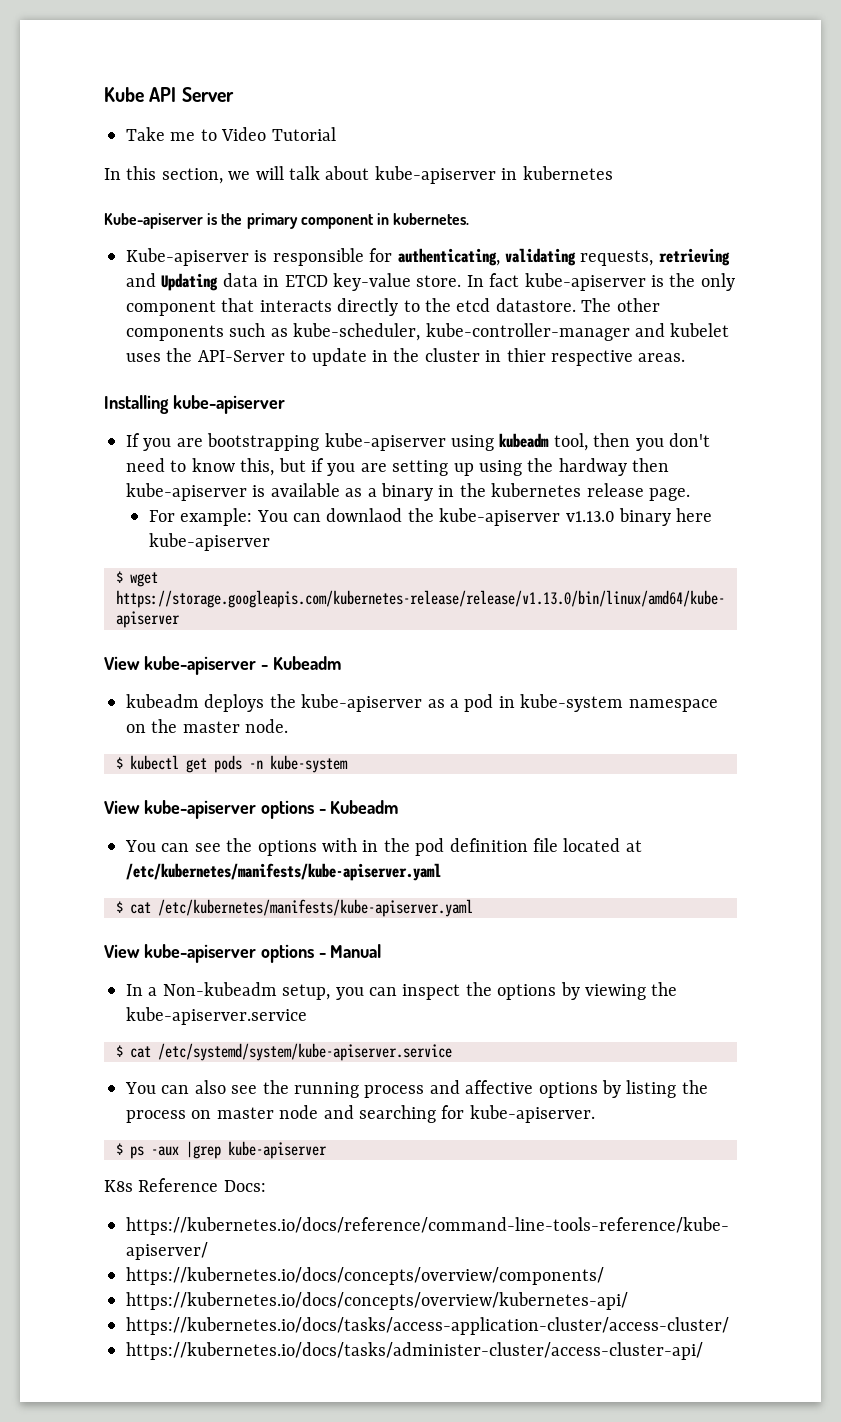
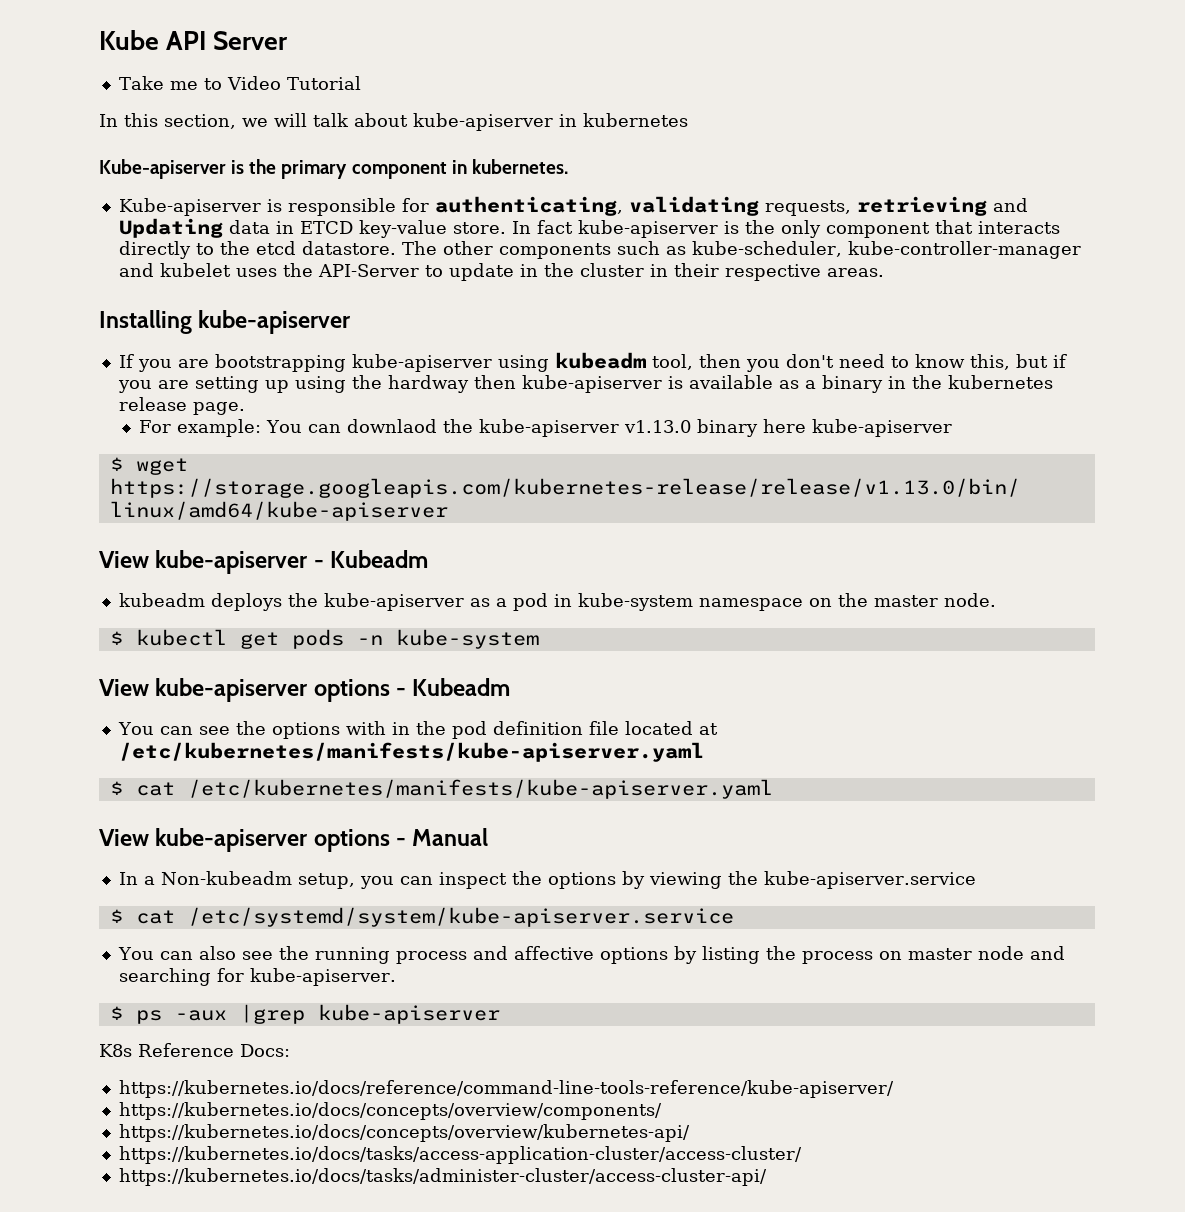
- The other components such as kube-scheduler, kube-controller-manager and kubelet uses the API-Server to update in the cluster in thier respective areas.
+ The other components such as kube-scheduler, kube-controller-manager and kubelet uses the API-Server to update in the cluster in their respective areas.

